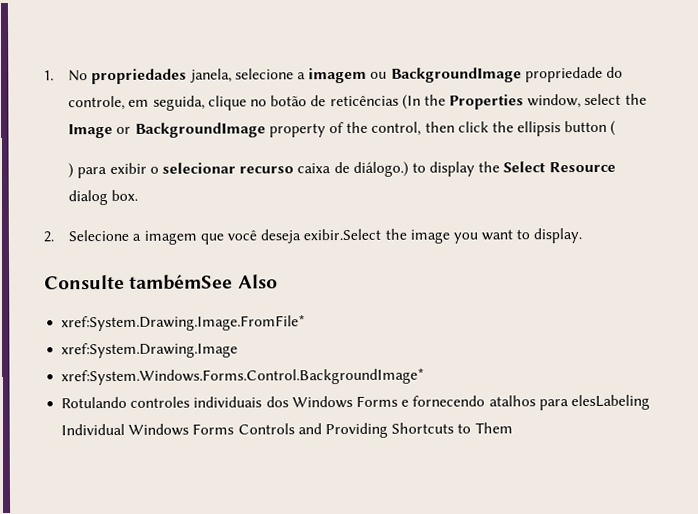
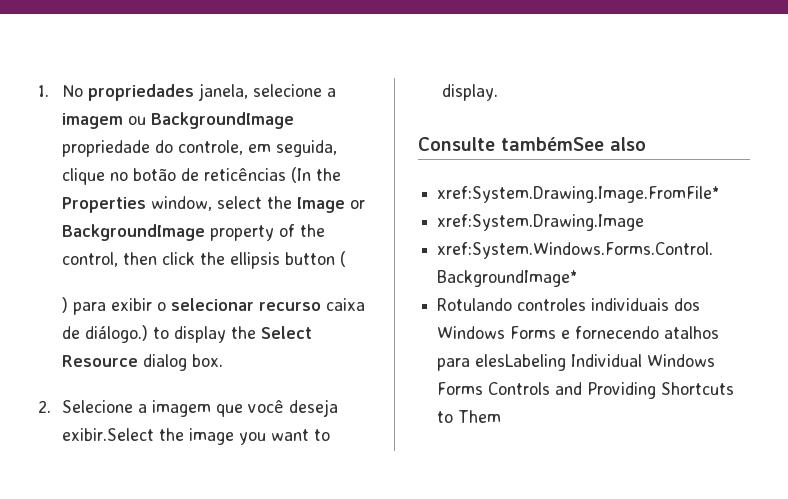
- Consulte tambémSee Also
+ Consulte tambémSee also

